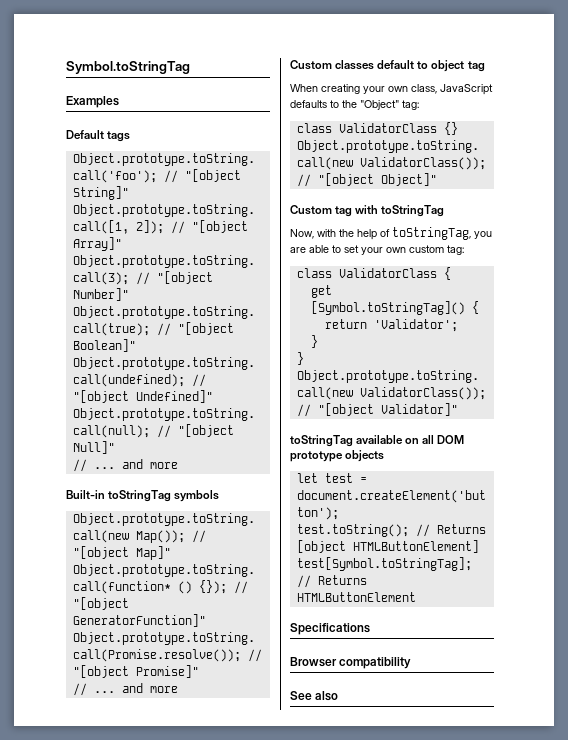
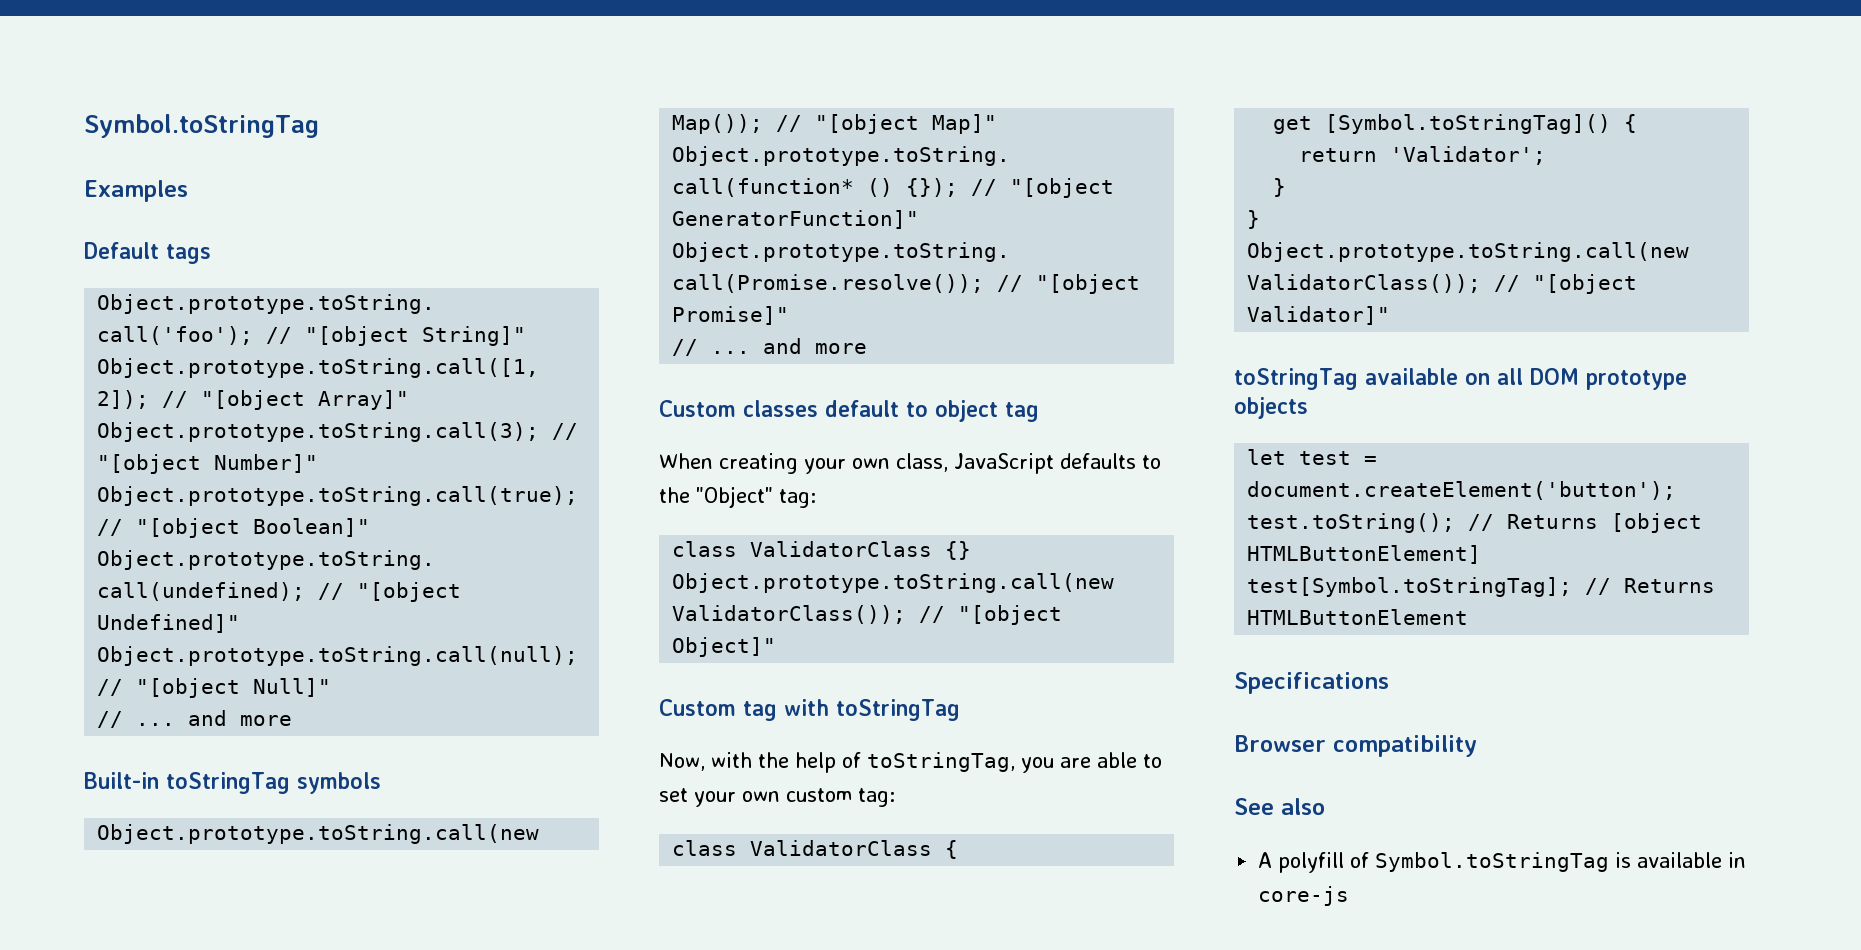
+ A polyfill of Symbol.toStringTag is available in core-js

